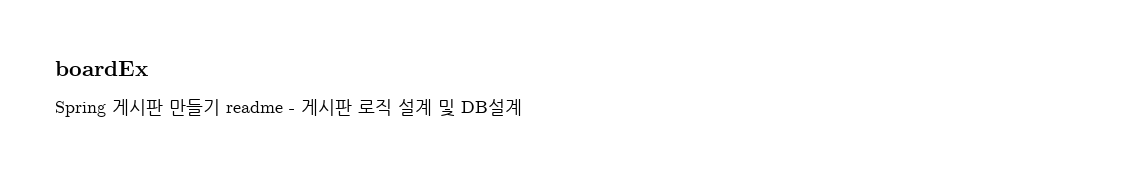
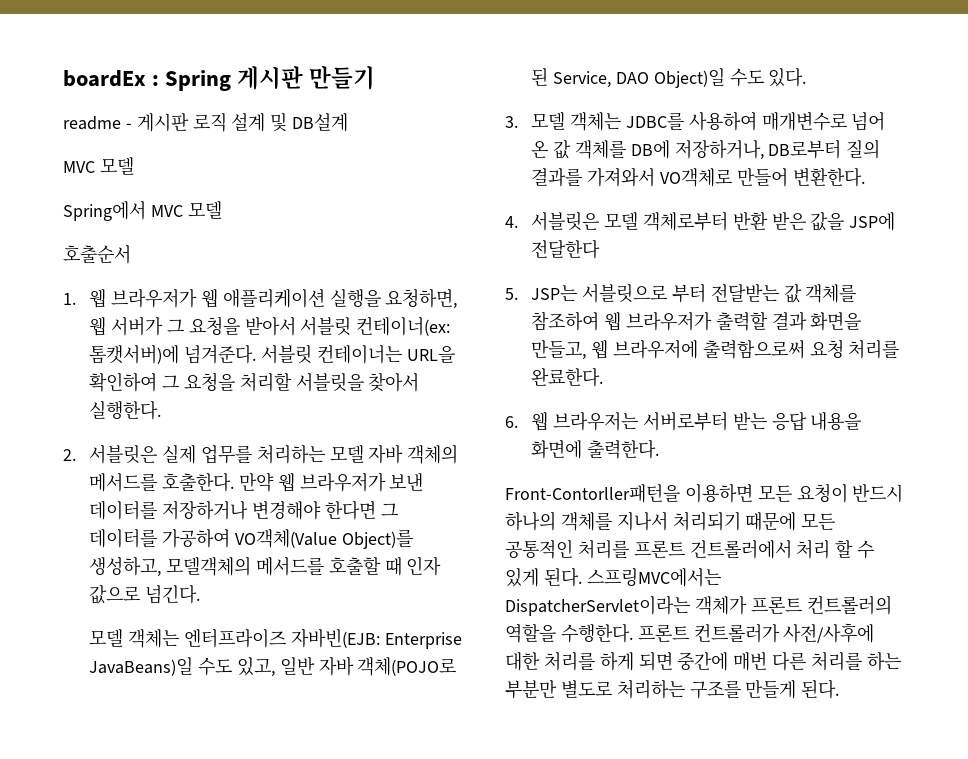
- boardEx
- Spring 게시판 만들기 readme - 게시판 로직 설계 및 DB설계
+ boardEx : Spring 게시판 만들기
+ readme - 게시판 로직 설계 및 DB설계
+ MVC 모델
+ Spring에서 MVC 모델
+ 호출순서
+ 1. 웹 브라우저가 웹 애플리케이션 실행을 요청하면, 웹 서버가 그 요청을 받아서 서블릿 컨테이너(ex: 톰캣서버)에 넘겨준다. 서블릿 컨테이너는 URL을 확인하여 그 요청을 처리할 서블릿을 찾아서 실행한다.
+ 2. 서블릿은 실제 업무를 처리하는 모델 자바 객체의 메서드를 호출한다. 만약 웹 브라우저가 보낸 데이터를 저장하거나 변경해야 한다면 그 데이터를 가공하여 VO객체(Value Object)를 생성하고, 모델객체의 메서드를 호출할 때 인자 값으로 넘긴다.
+ 모델 객체는 엔터프라이즈 자바빈(EJB: Enterprise JavaBeans)일 수도 있고, 일반 자바 객체(POJO로 된 Service, DAO Object)일 수도 있다.
+ 3. 모델 객체는 JDBC를 사용하여 매개변수로 넘어 온 값 객체를 DB에 저장하거나, DB로부터 질의 결과를 가져와서 VO객체로 만들어 변환한다.
+ 4. 서블릿은 모델 객체로부터 반환 받은 값을 JSP에 전달한다
+ 5. JSP는 서블릿으로 부터 전달받는 값 객체를 참조하여 웹 브라우저가 출력할 결과 화면을 만들고, 웹 브라우저에 출력함으로써 요청 처리를 완료한다.
+ 6. 웹 브라우저는 서버로부터 받는 응답 내용을 화면에 출력한다.
+ Front-Contorller패턴을 이용하면 모든 요청이 반드시 하나의 객체를 지나서 처리되기 때문에 모든 공통적인 처리를 프론트 건트롤러에서 처리 할 수 있게 된다. 스프링MVC에서는 DispatcherServlet이라는 객체가 프론트 컨트롤러의 역할을 수행한다. 프론트 컨트롤러가 사전/사후에 대한 처리를 하게 되면 중간에 매번 다른 처리를 하는 부분만 별도로 처리하는 구조를 만들게 된다.

